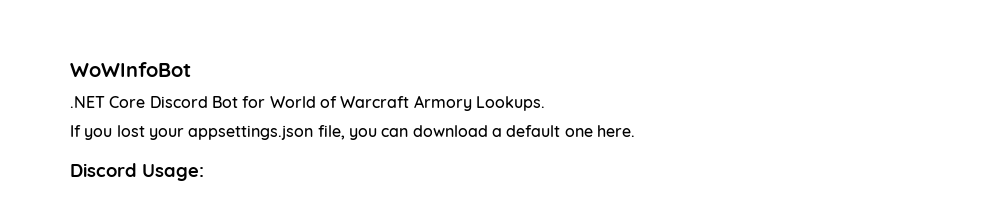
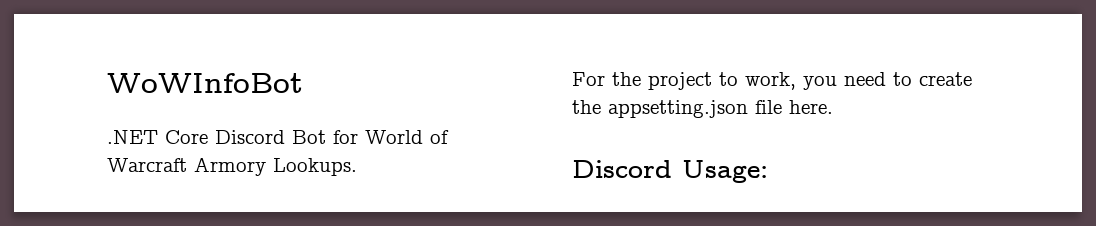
- If you lost your appsettings.json file, you can download a default one here.
+ For the project to work, you need to create the appsetting.json file here.

